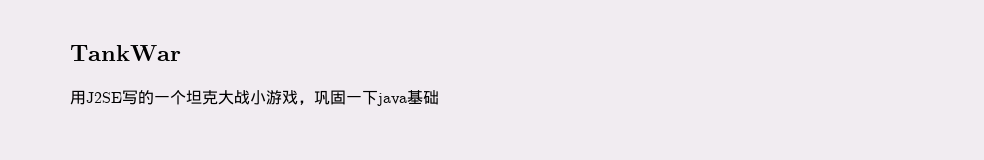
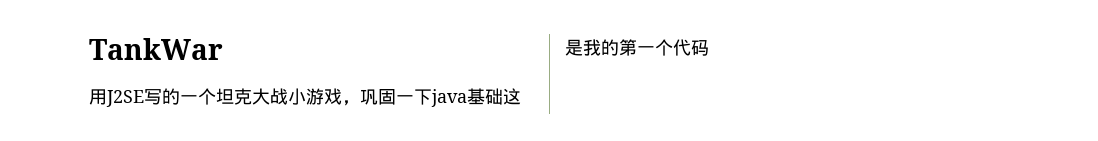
- 用J2SE写的一个坦克大战小游戏，巩固一下java基础
+ 用J2SE写的一个坦克大战小游戏，巩固一下java基础这是我的第一个代码

